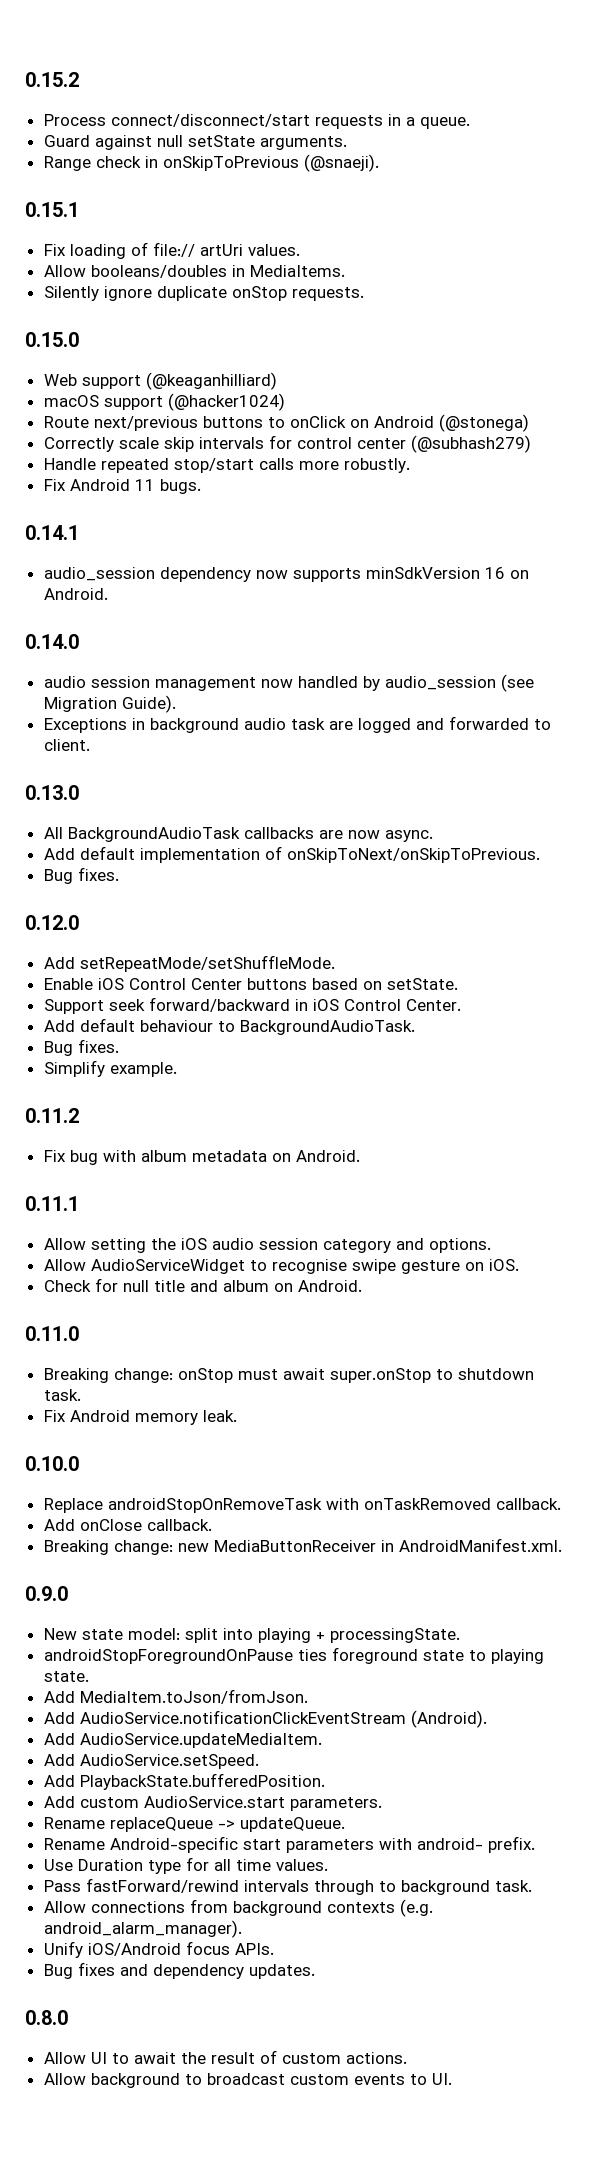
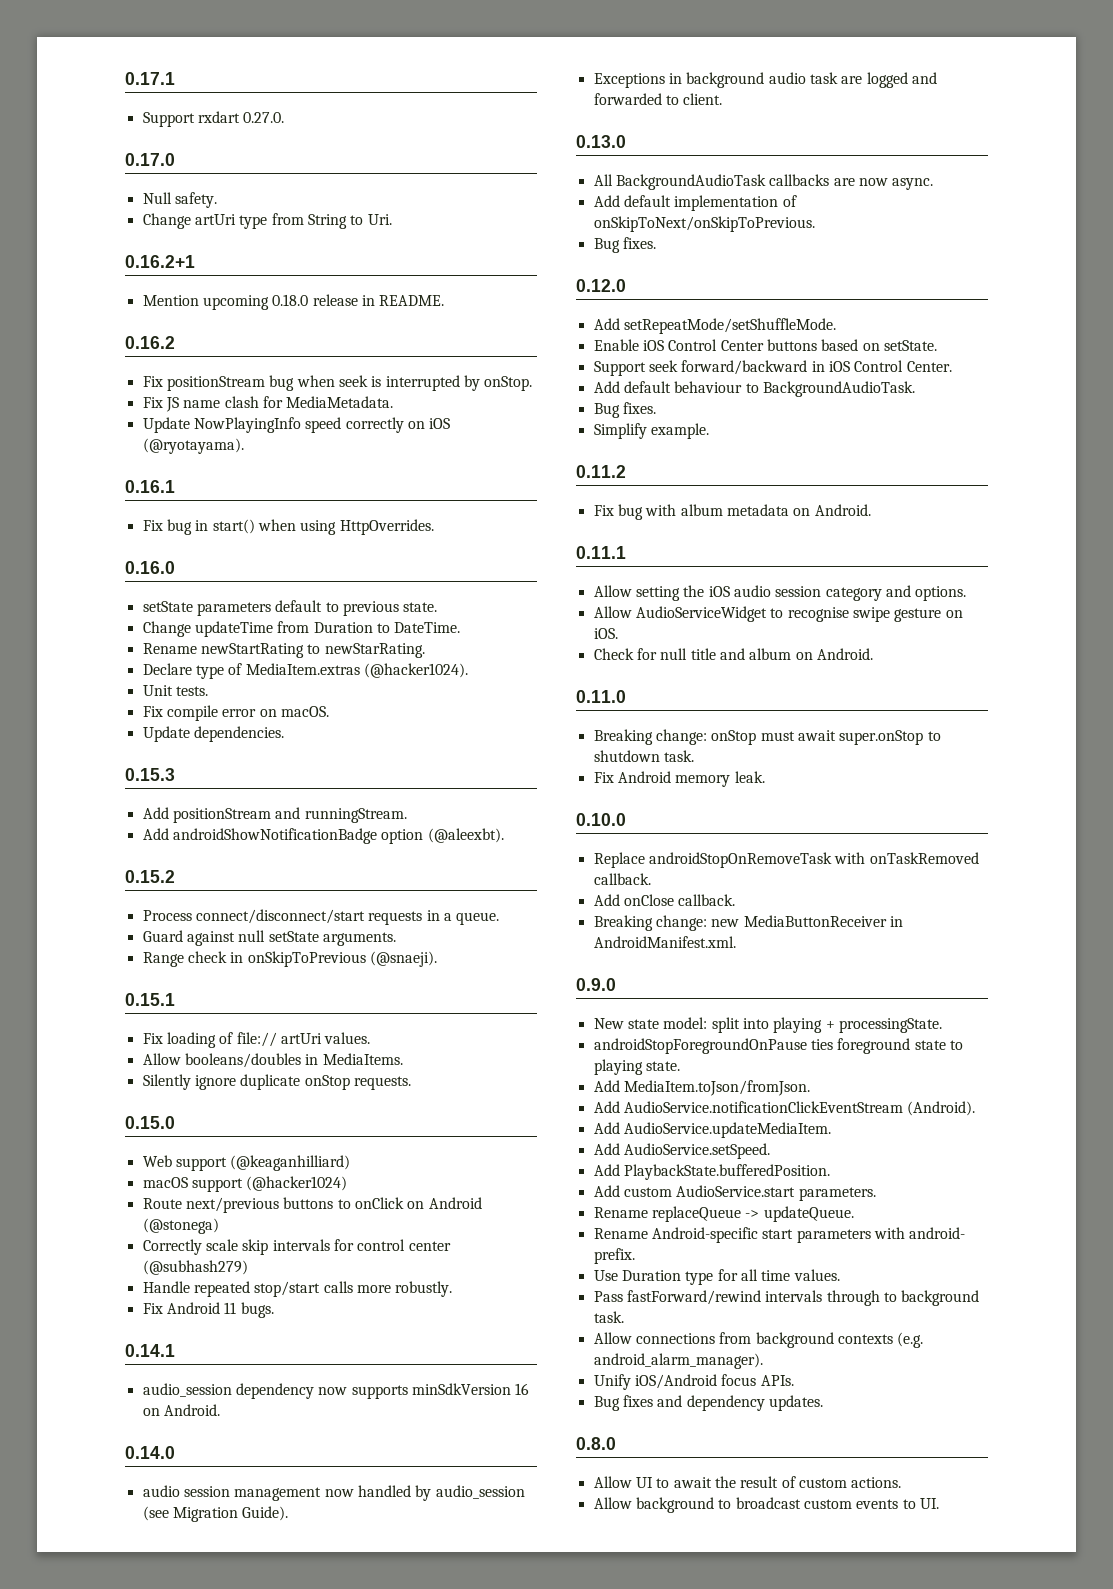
+ 0.17.1
+ Support rxdart 0.27.0.
+ 0.17.0
+ Null safety.
+ Change artUri type from String to Uri.
+ 0.16.2+1
+ Mention upcoming 0.18.0 release in README.
+ 0.16.2
+ Fix positionStream bug when seek is interrupted by onStop.
+ Fix JS name clash for MediaMetadata.
+ Update NowPlayingInfo speed correctly on iOS (@ryotayama).
+ 0.16.1
+ Fix bug in start() when using HttpOverrides.
+ 0.16.0
+ setState parameters default to previous state.
+ Change updateTime from Duration to DateTime.
+ Rename newStartRating to newStarRating.
+ Declare type of MediaItem.extras (@hacker1024).
+ Unit tests.
+ Fix compile error on macOS.
+ Update dependencies.
+ 0.15.3
+ Add positionStream and runningStream.
+ Add androidShowNotificationBadge option (@aleexbt).

